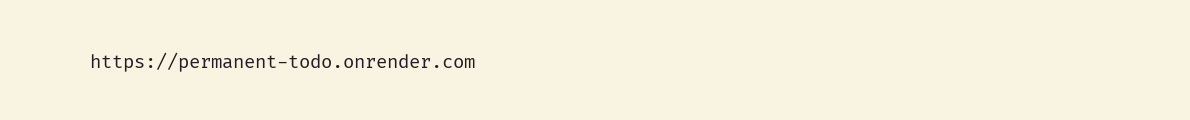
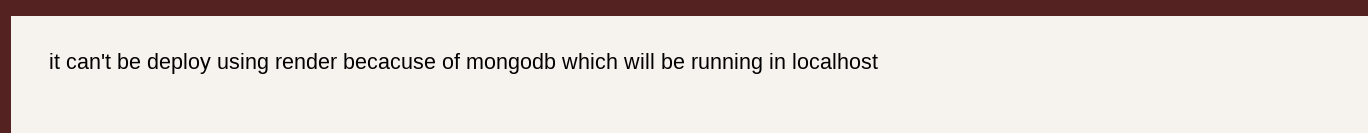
- https://permanent-todo.onrender.com
+ it can't be deploy using render becacuse of mongodb which will be running in localhost

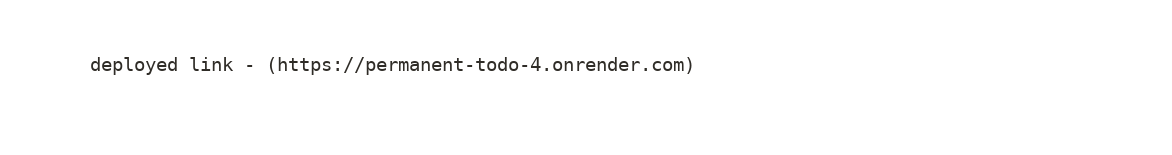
- it can't be deploy using render becacuse of mongodb which will be running in localhost
+ deployed link - (https://permanent-todo-4.onrender.com)

